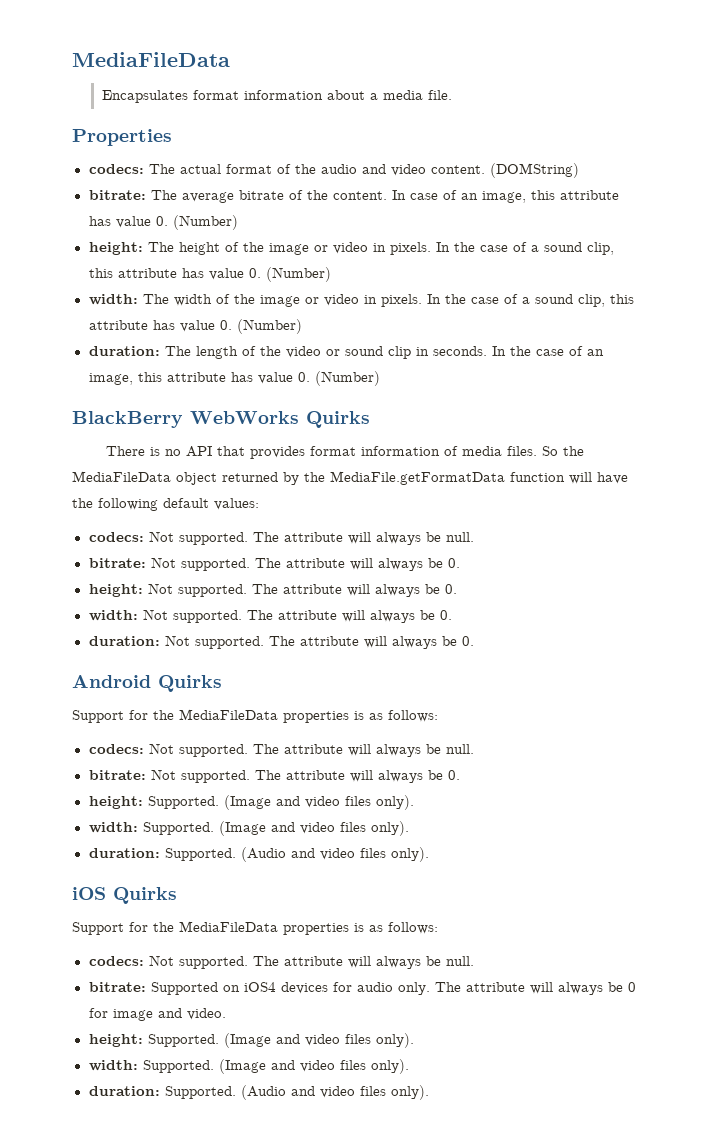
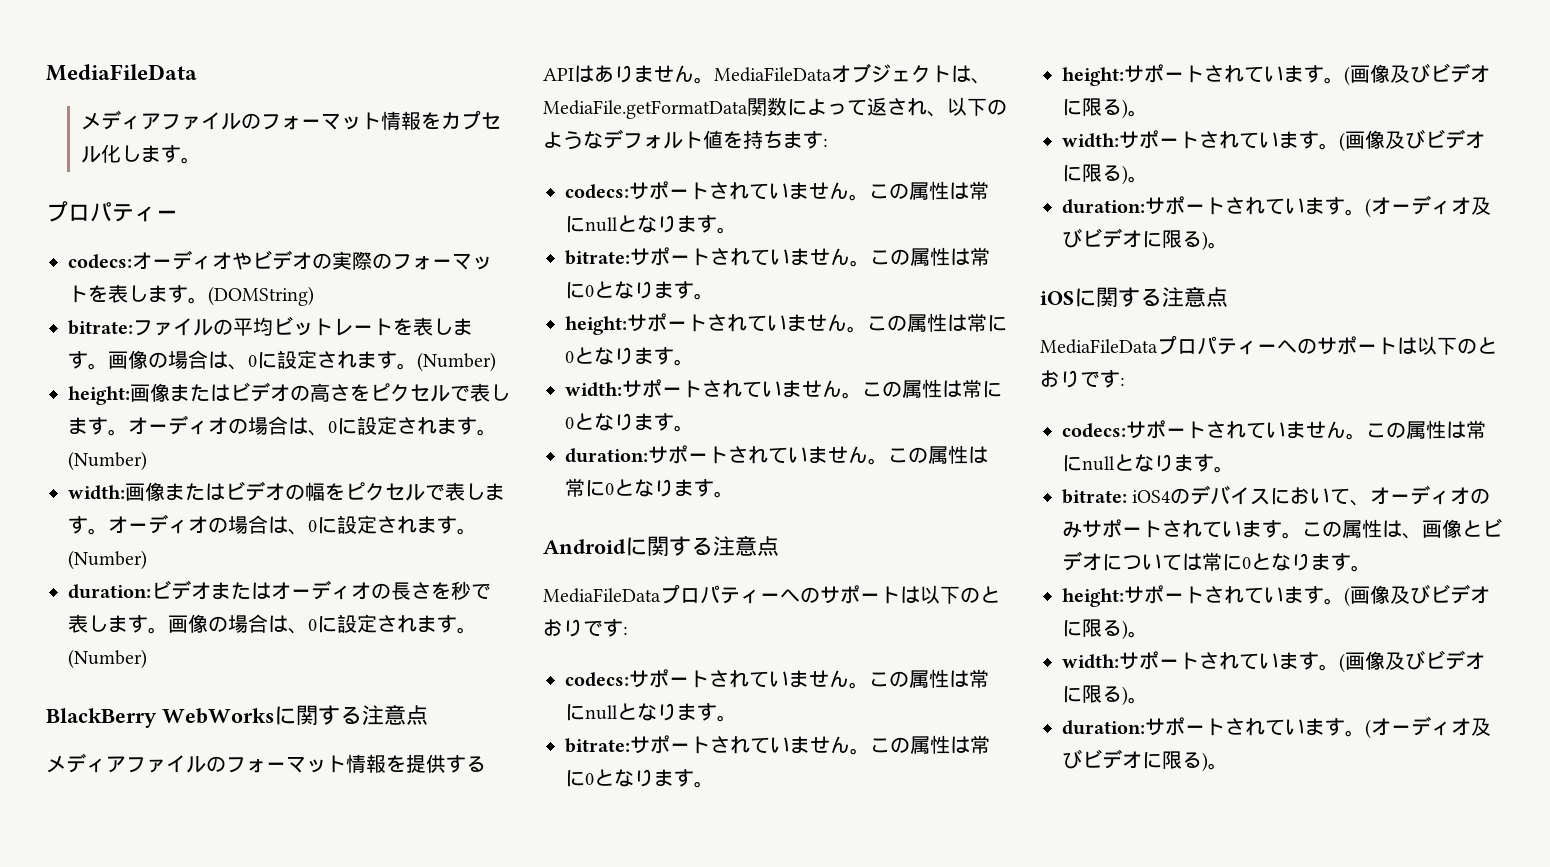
- Encapsulates format information about a media file.
- Properties
- codecs: The actual format of the audio and video content. (DOMString)
- bitrate: The average bitrate of the content. In case of an image, this attribute has value 0. (Number)
- height: The height of the image or video in pixels. In the case of a sound clip, this attribute has value 0. (Number)
- width: The width of the image or video in pixels. In the case of a sound clip, this attribute has value 0. (Number)
- duration: The length of the video or sound clip in seconds. In the case of an image, this attribute has value 0. (Number)
- BlackBerry WebWorks Quirks
- There is no API that provides format information of media files. So the MediaFileData object returned by the MediaFile.getFormatData function will have the following default values:
- codecs: Not supported. The attribute will always be null.
- bitrate: Not supported. The attribute will always be 0.
- height: Not supported. The attribute will always be 0.
- width: Not supported. The attribute will always be 0.
- duration: Not supported. The attribute will always be 0.
- Android Quirks
- Support for the MediaFileData properties is as follows:
- codecs: Not supported. The attribute will always be null.
- bitrate: Not supported. The attribute will always be 0.
- height: Supported. (Image and video files only).
- width: Supported. (Image and video files only).
- duration: Supported. (Audio and video files only).
- iOS Quirks
- Support for the MediaFileData properties is as follows:
- codecs: Not supported. The attribute will always be null.
- bitrate: Supported on iOS4 devices for audio only. The attribute will always be 0 for image and video.
- height: Supported. (Image and video files only).
- width: Supported. (Image and video files only).
- duration: Supported. (Audio and video files only).
+ メディアファイルのフォーマット情報をカプセル化します。
+ プロパティー
+ codecs:オーディオやビデオの実際のフォーマットを表します。(DOMString)
+ bitrate:ファイルの平均ビットレートを表します。画像の場合は、0に設定されます。(Number)
+ height:画像またはビデオの高さをピクセルで表します。オーディオの場合は、0に設定されます。(Number)
+ width:画像またはビデオの幅をピクセルで表します。オーディオの場合は、0に設定されます。(Number)
+ duration:ビデオまたはオーディオの長さを秒で表します。画像の場合は、0に設定されます。(Number)
+ BlackBerry WebWorksに関する注意点
+ メディアファイルのフォーマット情報を提供するAPIはありません。MediaFileDataオブジェクトは、MediaFile.getFormatData関数によって返され、以下のようなデフォルト値を持ちます:
+ codecs:サポートされていません。この属性は常にnullとなります。
+ bitrate:サポートされていません。この属性は常に0となります。
+ height:サポートされていません。この属性は常に0となります。
+ width:サポートされていません。この属性は常に0となります。
+ duration:サポートされていません。この属性は常に0となります。
+ Androidに関する注意点
+ MediaFileDataプロパティーへのサポートは以下のとおりです:
+ codecs:サポートされていません。この属性は常にnullとなります。
+ bitrate:サポートされていません。この属性は常に0となります。
+ height:サポートされています。(画像及びビデオに限る)。
+ width:サポートされています。(画像及びビデオに限る)。
+ duration:サポートされています。(オーディオ及びビデオに限る)。
+ iOSに関する注意点
+ MediaFileDataプロパティーへのサポートは以下のとおりです:
+ codecs:サポートされていません。この属性は常にnullとなります。
+ bitrate: iOS4のデバイスにおいて、オーディオのみサポートされています。この属性は、画像とビデオについては常に0となります。
+ height:サポートされています。(画像及びビデオに限る)。
+ width:サポートされています。(画像及びビデオに限る)。
+ duration:サポートされています。(オーディオ及びビデオに限る)。

